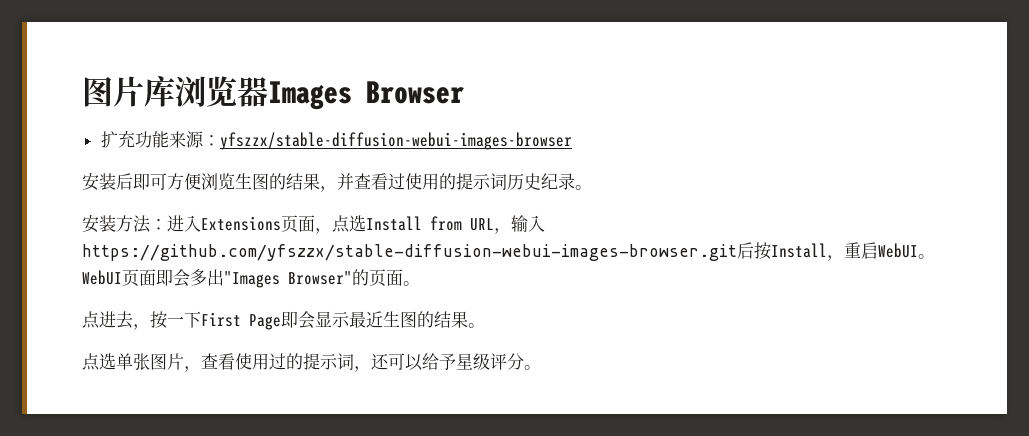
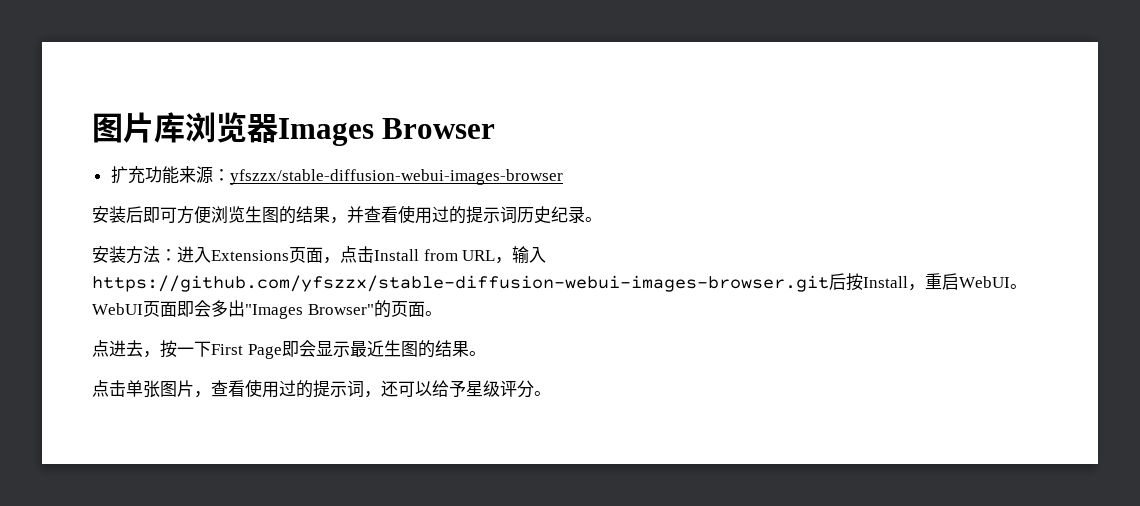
- 安装后即可方便浏览生图的结果，并查看过使用的提示词历史纪录。
+ 安装后即可方便浏览生图的结果，并查看使用过的提示词历史纪录。
- 安装方法：进入Extensions页面，点选Install from URL，输入https://github.com/yfszzx/stable-diffusion-webui-images-browser.git后按Install，重启WebUI。
+ 安装方法：进入Extensions页面，点击Install from URL，输入https://github.com/yfszzx/stable-diffusion-webui-images-browser.git后按Install，重启WebUI。
- 点选单张图片，查看使用过的提示词，还可以给予星级评分。
+ 点击单张图片，查看使用过的提示词，还可以给予星级评分。

